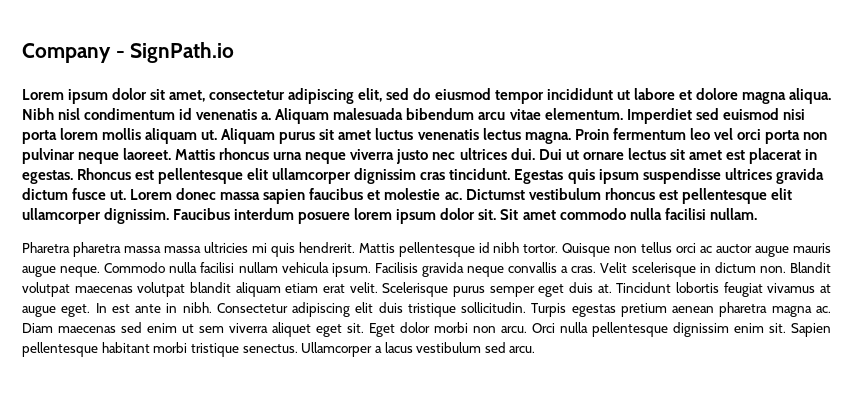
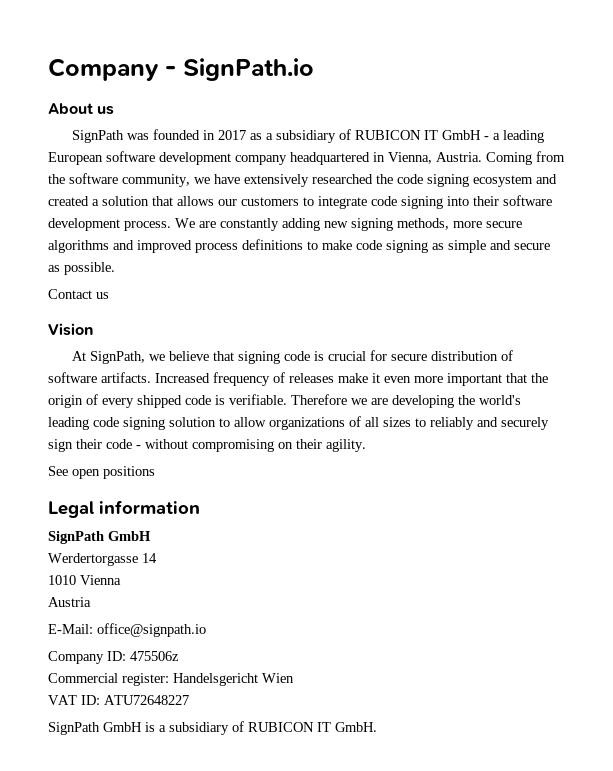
- Lorem ipsum dolor sit amet, consectetur adipiscing elit, sed do eiusmod tempor incididunt ut labore et dolore magna aliqua. Nibh nisl condimentum id venenatis a. Aliquam malesuada bibendum arcu vitae elementum. Imperdiet sed euismod nisi porta lorem mollis aliquam ut. Aliquam purus sit amet luctus venenatis lectus magna. Proin fermentum leo vel orci porta non pulvinar neque laoreet. Mattis rhoncus urna neque viverra justo nec ultrices dui. Dui ut ornare lectus sit amet est placerat in egestas. Rhoncus est pellentesque elit ullamcorper dignissim cras tincidunt. Egestas quis ipsum suspendisse ultrices gravida dictum fusce ut. Lorem donec massa sapien faucibus et molestie ac. Dictumst vestibulum rhoncus est pellentesque elit ullamcorper dignissim. Faucibus interdum posuere lorem ipsum dolor sit. Sit amet commodo nulla facilisi nullam.
- Pharetra pharetra massa massa ultricies mi quis hendrerit. Mattis pellentesque id nibh tortor. Quisque non tellus orci ac auctor augue mauris augue neque. Commodo nulla facilisi nullam vehicula ipsum. Facilisis gravida neque convallis a cras. Velit scelerisque in dictum non. Blandit volutpat maecenas volutpat blandit aliquam etiam erat velit. Scelerisque purus semper eget duis at. Tincidunt lobortis feugiat vivamus at augue eget. In est ante in nibh. Consectetur adipiscing elit duis tristique sollicitudin. Turpis egestas pretium aenean pharetra magna ac. Diam maecenas sed enim ut sem viverra aliquet eget sit. Eget dolor morbi non arcu. Orci nulla pellentesque dignissim enim sit. Sapien pellentesque habitant morbi tristique senectus. Ullamcorper a lacus vestibulum sed arcu.
+ About us
+ SignPath was founded in 2017 as a subsidiary of RUBICON IT GmbH - a leading European software development company headquartered in Vienna, Austria. Coming from the software community, we have extensively researched the code signing ecosystem and created a solution that allows our customers to integrate code signing into their software development process. We are constantly adding new signing methods, more secure algorithms and improved process definitions to make code signing as simple and secure as possible.
+ Contact us
+ Vision
+ At SignPath, we believe that signing code is crucial for secure distribution of software artifacts. Increased frequency of releases make it even more important that the origin of every shipped code is verifiable. Therefore we are developing the world's leading code signing solution to allow organizations of all sizes to reliably and securely sign their code - without compromising on their agility.
+ See open positions
+ Legal information
+ SignPath GmbH
+ Werdertorgasse 14
+ 1010 Vienna
+ Austria
+ E-Mail: office@signpath.io
+ Company ID: 475506z
+ Commercial register: Handelsgericht Wien
+ VAT ID: ATU72648227
+ SignPath GmbH is a subsidiary of RUBICON IT GmbH.

